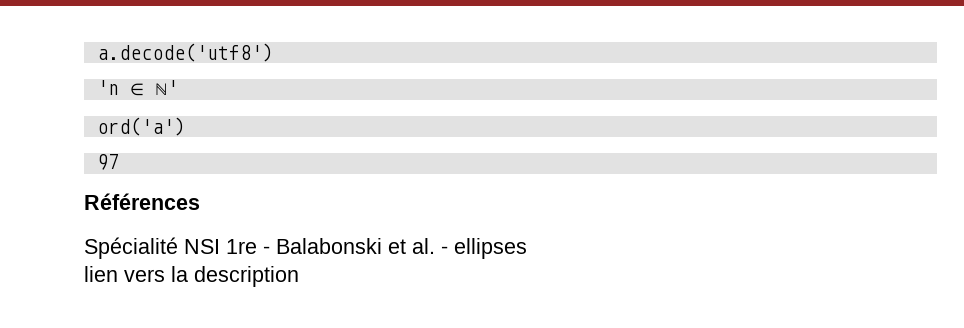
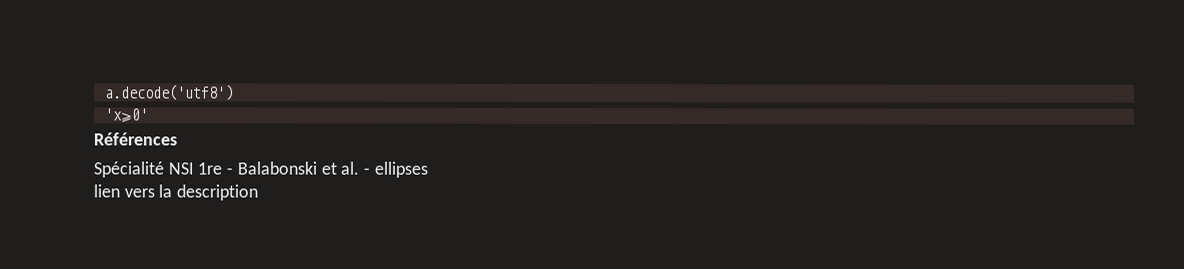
- 'n ∈ ℕ'
- ord('a')
- 97
+ 'x⩾0'

